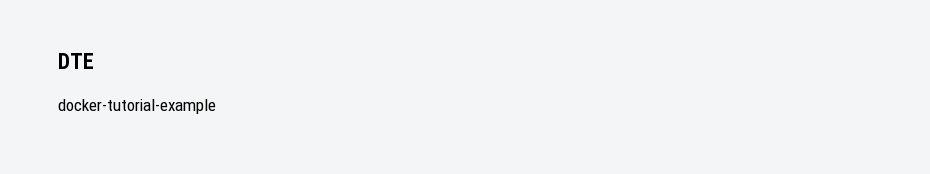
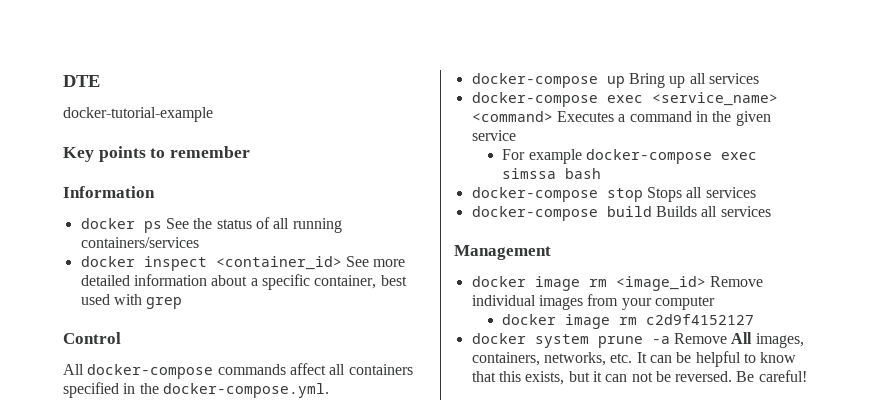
+ Key points to remember
+ Information
+ docker ps See the status of all running containers/services
+ docker inspect <container_id> See more detailed information about a specific container, best used with grep
+ Control
+ All docker-compose commands affect all containers specified in the docker-compose.yml.
+ docker-compose up Bring up all services
+ docker-compose exec <service_name> <command> Executes a command in the given service
+ For example docker-compose exec simssa bash
+ docker-compose stop Stops all services
+ docker-compose build Builds all services
+ Management
+ docker image rm <image_id> Remove individual images from your computer
+ docker image rm c2d9f4152127
+ docker system prune -a Remove All images, containers, networks, etc. It can be helpful to know that this exists, but it can not be reversed. Be careful!

